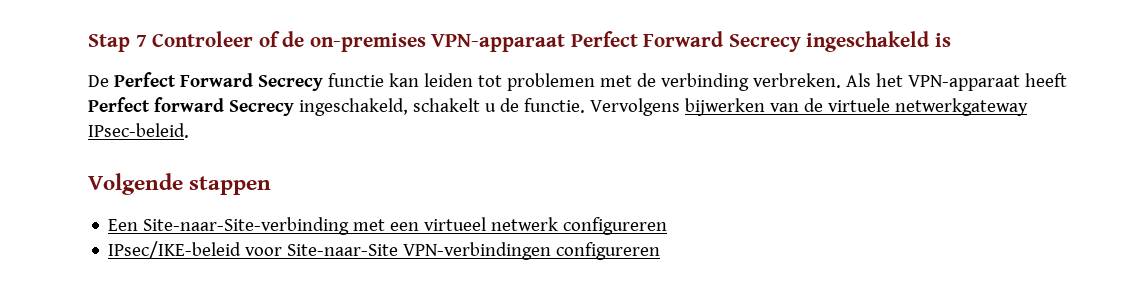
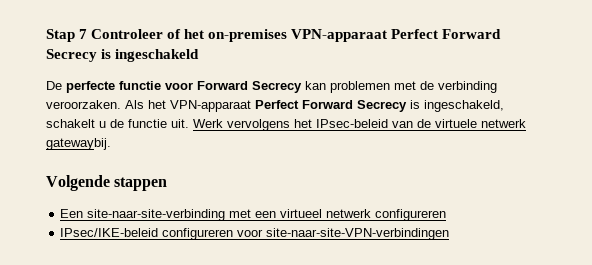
- Stap 7 Controleer of de on-premises VPN-apparaat Perfect Forward Secrecy ingeschakeld is
+ Stap 7 Controleer of het on-premises VPN-apparaat Perfect Forward Secrecy is ingeschakeld
- De Perfect Forward Secrecy functie kan leiden tot problemen met de verbinding verbreken.
+ De perfecte functie voor Forward Secrecy kan problemen met de verbinding veroorzaken.
- Als het VPN-apparaat heeft Perfect forward Secrecy ingeschakeld, schakelt u de functie. Vervolgens bijwerken van de virtuele netwerkgateway IPsec-beleid.
+ Als het VPN-apparaat Perfect Forward Secrecy is ingeschakeld, schakelt u de functie uit. Werk vervolgens het IPsec-beleid van de virtuele netwerk gatewaybij.
- Een Site-naar-Site-verbinding met een virtueel netwerk configureren
+ Een site-naar-site-verbinding met een virtueel netwerk configureren
- IPsec/IKE-beleid voor Site-naar-Site VPN-verbindingen configureren
+ IPsec/IKE-beleid configureren voor site-naar-site-VPN-verbindingen

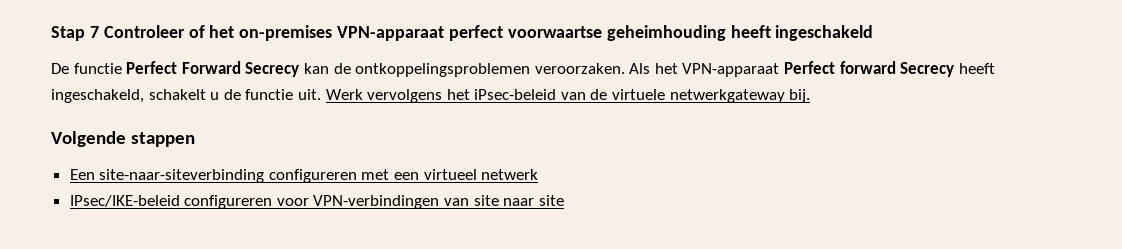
- Stap 7 Controleer of het on-premises VPN-apparaat Perfect Forward Secrecy is ingeschakeld
- De perfecte functie voor Forward Secrecy kan problemen met de verbinding veroorzaken.
+ Stap 7 Controleer of het on-premises VPN-apparaat perfect voorwaartse geheimhouding heeft ingeschakeld
+ De functie Perfect Forward Secrecy kan de ontkoppelingsproblemen veroorzaken.
- Als het VPN-apparaat Perfect Forward Secrecy is ingeschakeld, schakelt u de functie uit.
+ Als het VPN-apparaat Perfect forward Secrecy heeft ingeschakeld, schakelt u de functie uit.
- Werk vervolgens het IPsec-beleid van de virtuele netwerk gatewaybij.
+ Werk vervolgens het iPsec-beleid van de virtuele netwerkgateway bij.
- Een site-naar-site-verbinding met een virtueel netwerk configureren
+ Een site-naar-siteverbinding configureren met een virtueel netwerk
- IPsec/IKE-beleid configureren voor site-naar-site-VPN-verbindingen
+ IPsec/IKE-beleid configureren voor VPN-verbindingen van site naar site

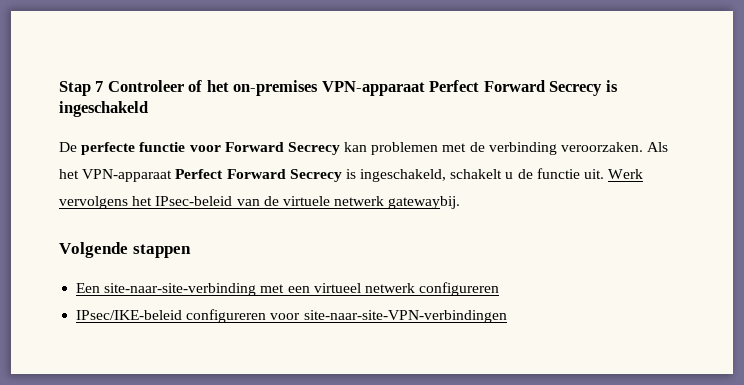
- Stap 7 Controleer of het on-premises VPN-apparaat perfect voorwaartse geheimhouding heeft ingeschakeld
- De functie Perfect Forward Secrecy kan de ontkoppelingsproblemen veroorzaken.
+ Stap 7 Controleer of het on-premises VPN-apparaat Perfect Forward Secrecy is ingeschakeld
+ De perfecte functie voor Forward Secrecy kan problemen met de verbinding veroorzaken.
- Als het VPN-apparaat Perfect forward Secrecy heeft ingeschakeld, schakelt u de functie uit.
+ Als het VPN-apparaat Perfect Forward Secrecy is ingeschakeld, schakelt u de functie uit.
- Werk vervolgens het iPsec-beleid van de virtuele netwerkgateway bij.
+ Werk vervolgens het IPsec-beleid van de virtuele netwerk gatewaybij.
- Een site-naar-siteverbinding configureren met een virtueel netwerk
+ Een site-naar-site-verbinding met een virtueel netwerk configureren
- IPsec/IKE-beleid configureren voor VPN-verbindingen van site naar site
+ IPsec/IKE-beleid configureren voor site-naar-site-VPN-verbindingen

